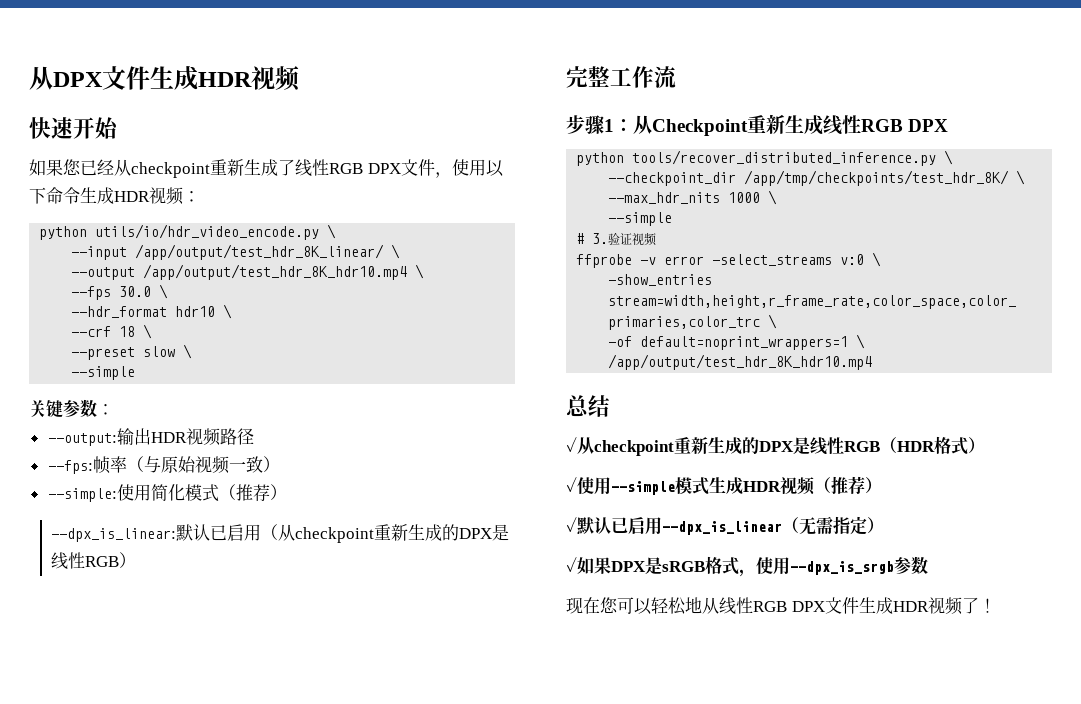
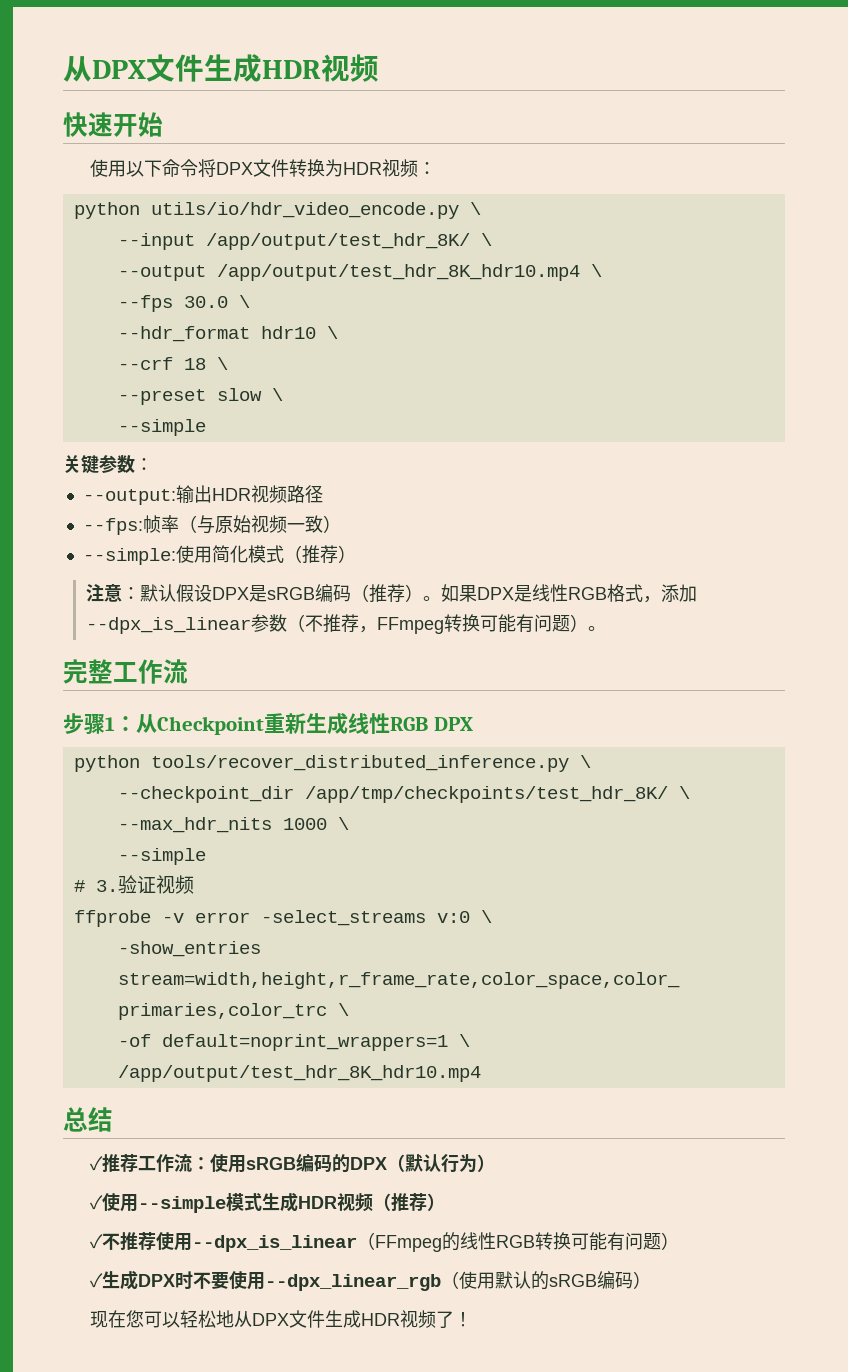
- 如果您已经从checkpoint重新生成了线性RGB DPX文件，使用以下命令生成HDR视频：
+ 使用以下命令将DPX文件转换为HDR视频：
- --input /app/output/test_hdr_8K_linear/ \
+ --input /app/output/test_hdr_8K/ \
- --dpx_is_linear:默认已启用（从checkpoint重新生成的DPX是线性RGB）
+ 注意：默认假设DPX是sRGB编码（推荐）。如果DPX是线性RGB格式，添加--dpx_is_linear参数（不推荐，FFmpeg转换可能有问题）。
- ✓从checkpoint重新生成的DPX是线性RGB（HDR格式）
+ ✓推荐工作流：使用sRGB编码的DPX（默认行为）
- ✓默认已启用--dpx_is_linear（无需指定）
- ✓如果DPX是sRGB格式，使用--dpx_is_srgb参数
+ ✓不推荐使用--dpx_is_linear（FFmpeg的线性RGB转换可能有问题）
+ ✓生成DPX时不要使用--dpx_linear_rgb（使用默认的sRGB编码）
- 现在您可以轻松地从线性RGB DPX文件生成HDR视频了！
+ 现在您可以轻松地从DPX文件生成HDR视频了！

